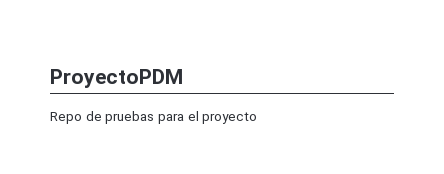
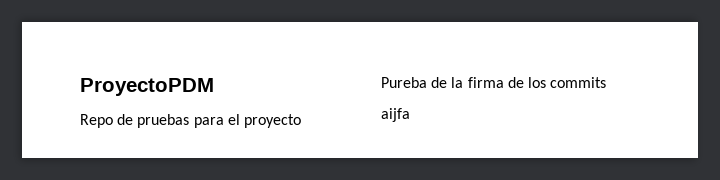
- Repo de pruebas para el proyecto
+ Repo de pruebas para el proyecto Pureba de la firma de los commits
+ aijfa

